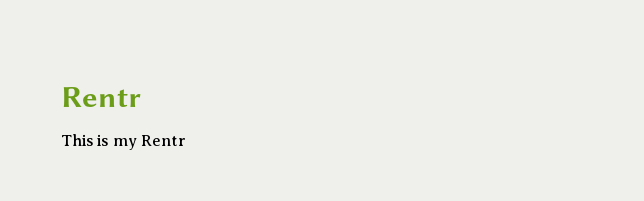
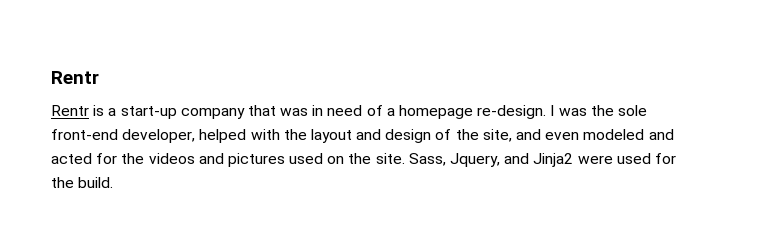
- This is my Rentr
+ Rentr is a start-up company that was in need of a homepage re-design. I was the sole front-end developer, helped with the layout and design of the site, and even modeled and acted for the videos and pictures used on the site. Sass, Jquery, and Jinja2 were used for the build.

